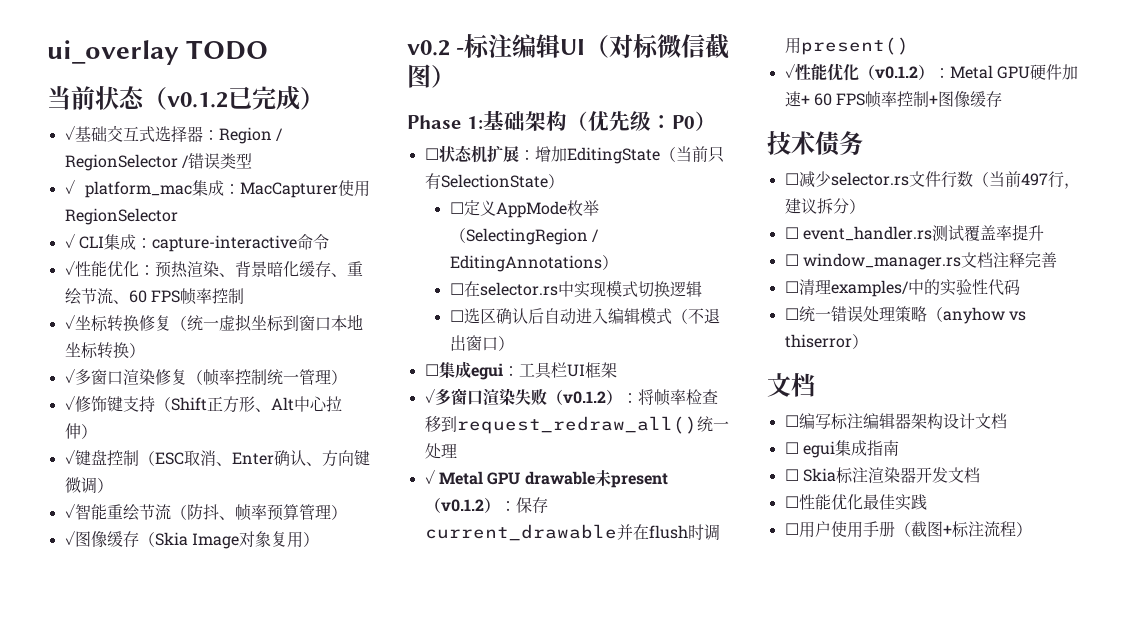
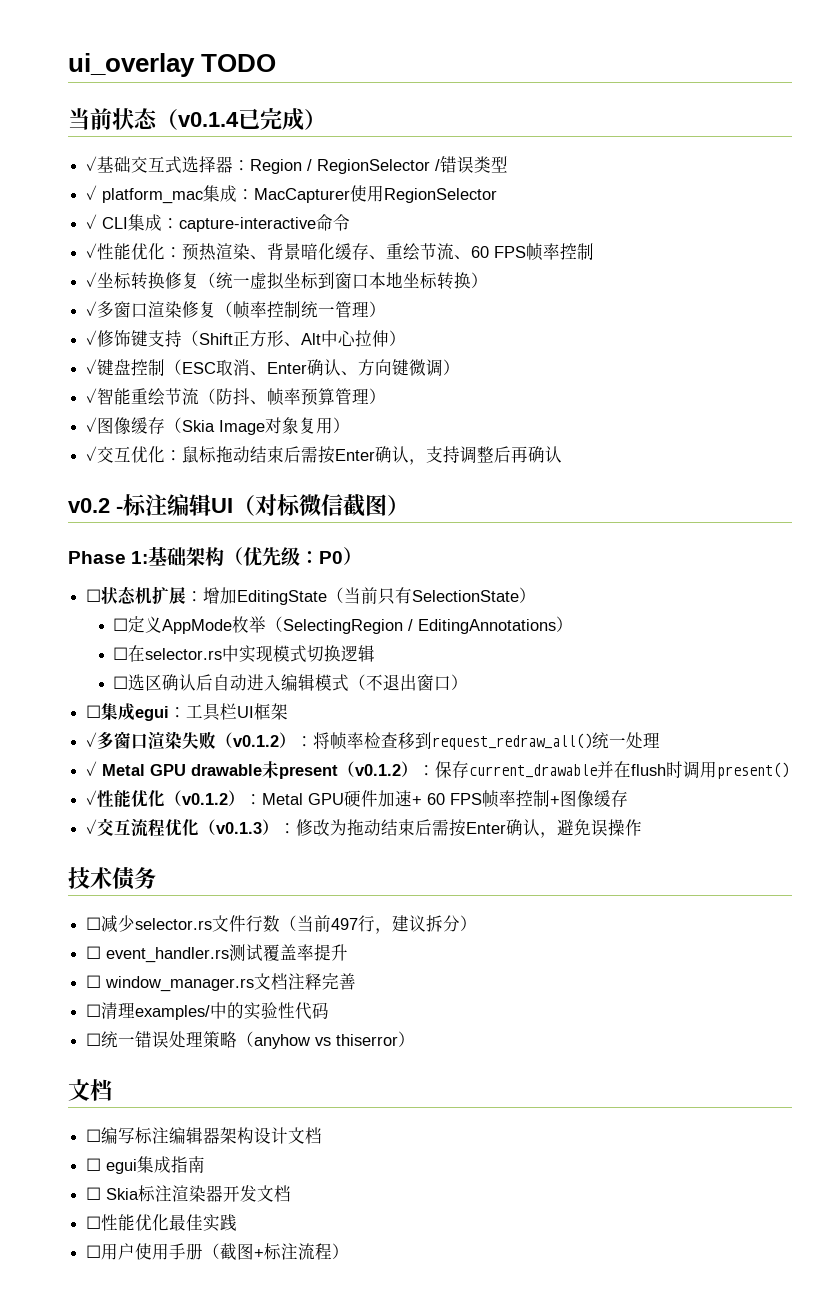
- 当前状态（v0.1.2已完成）
+ 当前状态（v0.1.4已完成）
+ ✓交互优化：鼠标拖动结束后需按Enter确认，支持调整后再确认
+ ✓交互流程优化（v0.1.3）：修改为拖动结束后需按Enter确认，避免误操作

